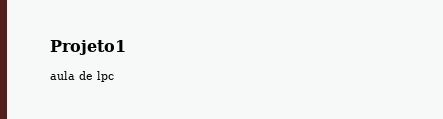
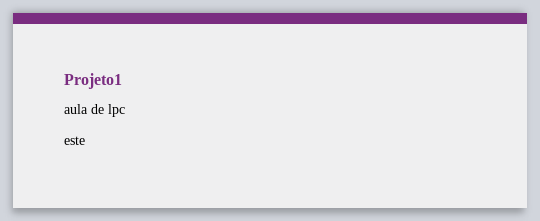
+ este

